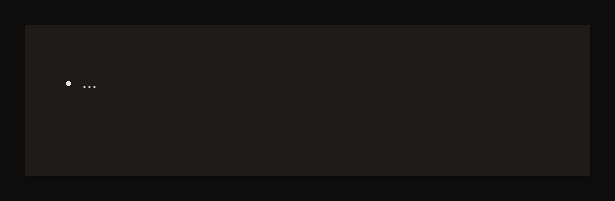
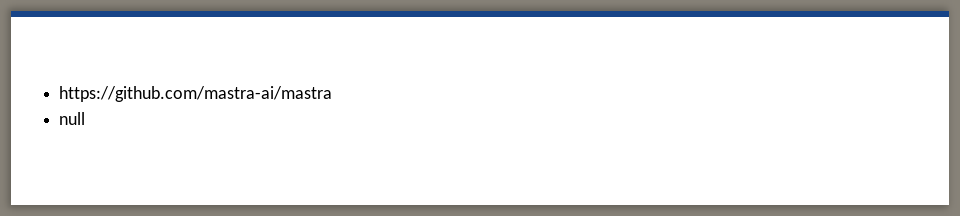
- ...
+ https://github.com/mastra-ai/mastra
+ null

